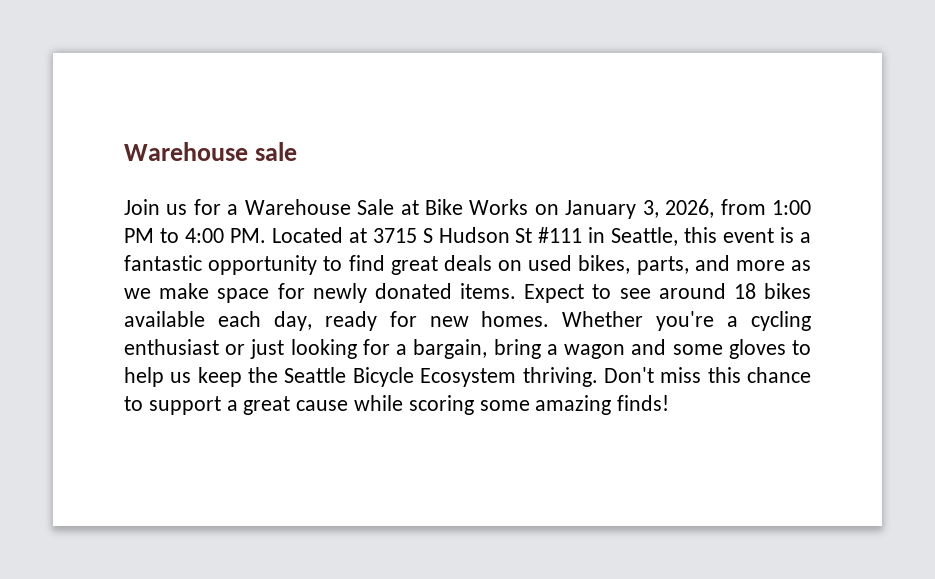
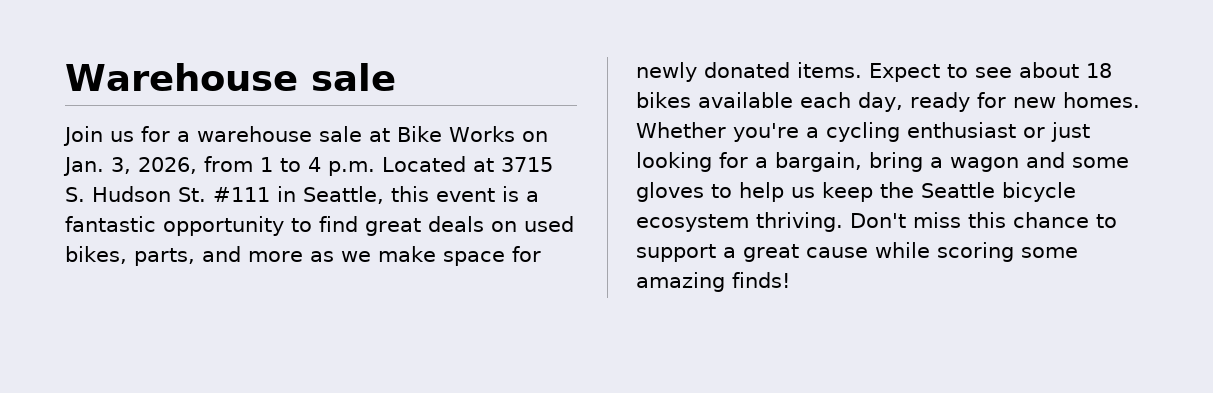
- Join us for a Warehouse Sale at Bike Works on January 3, 2026, from 1:00 PM to 4:00 PM. Located at 3715 S Hudson St #111 in Seattle, this event is a fantastic opportunity to find great deals on used bikes, parts, and more as we make space for newly donated items.
+ Join us for a warehouse sale at Bike Works on Jan. 3, 2026, from 1 to 4 p.m. Located at 3715 S. Hudson St. #111 in Seattle, this event is a fantastic opportunity to find great deals on used bikes, parts, and more as we make space for newly donated items.
- Expect to see around 18 bikes available each day, ready for new homes.
+ Expect to see about 18 bikes available each day, ready for new homes.
- Whether you're a cycling enthusiast or just looking for a bargain, bring a wagon and some gloves to help us keep the Seattle Bicycle Ecosystem thriving.
+ Whether you're a cycling enthusiast or just looking for a bargain, bring a wagon and some gloves to help us keep the Seattle bicycle ecosystem thriving.

